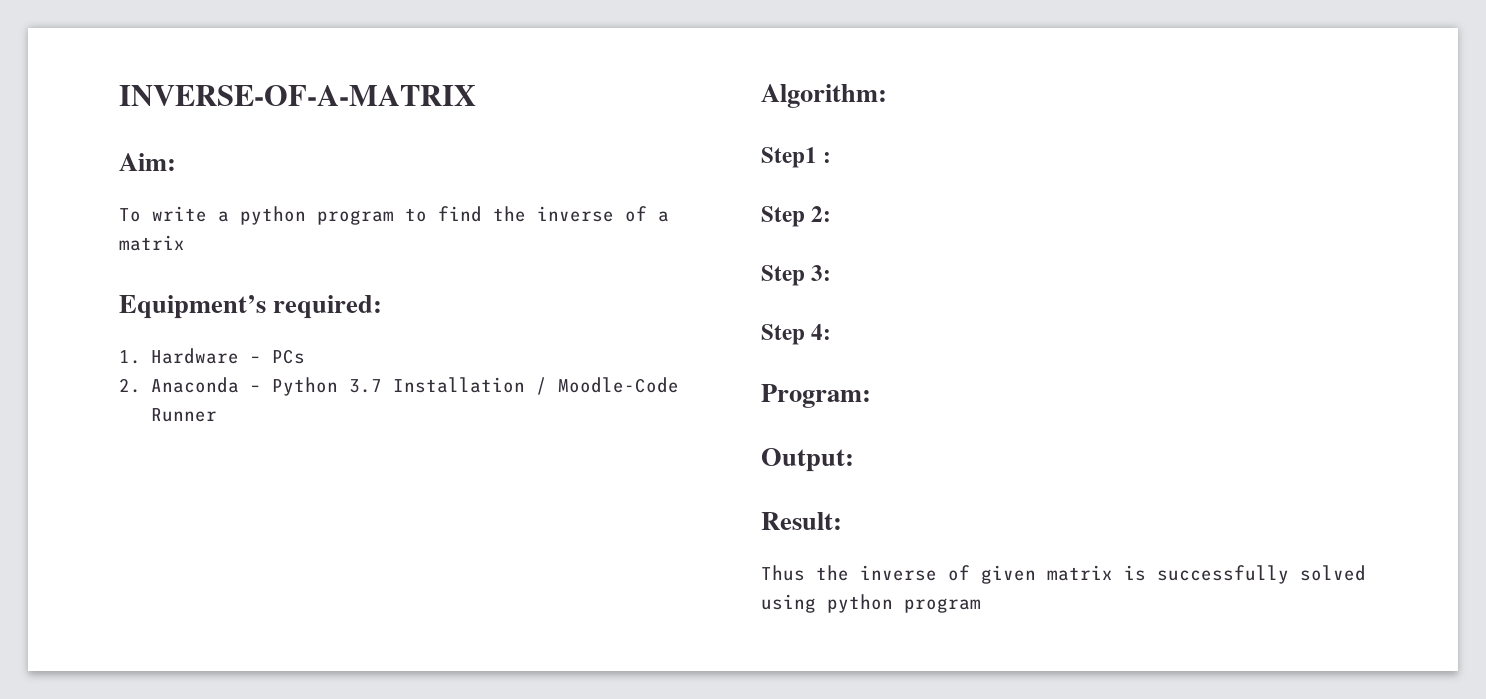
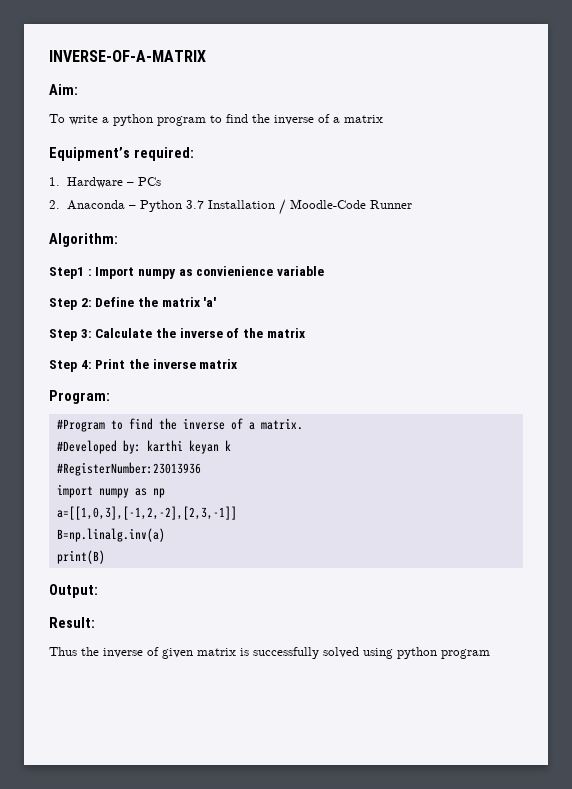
- Step1 :
- Step 2:
- Step 3:
- Step 4:
+ Step1 : Import numpy as convienience variable
+ Step 2: Define the matrix 'a'
+ Step 3: Calculate the inverse of the matrix
+ Step 4: Print the inverse matrix
  Program:
+ #Program to find the inverse of a matrix.
+ #Developed by: karthi keyan k
+ #RegisterNumber:23013936
+ import numpy as np
+ a=[[1,0,3],[-1,2,-2],[2,3,-1]]
+ B=np.linalg.inv(a)
+ print(B)

